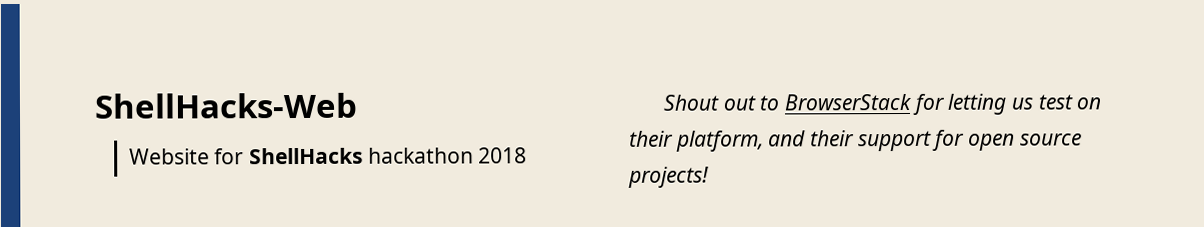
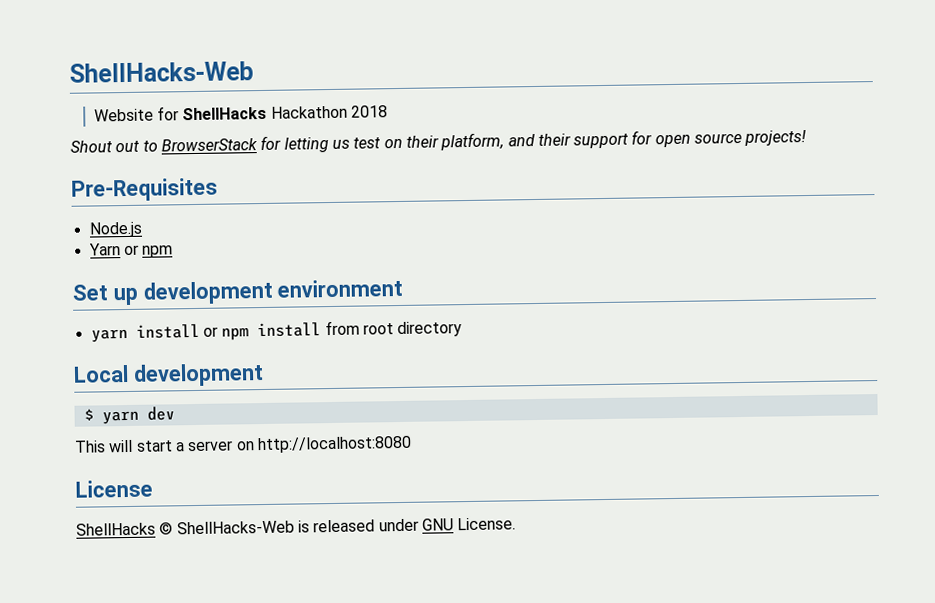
- Website for ShellHacks hackathon 2018
+ Website for ShellHacks Hackathon 2018
+ Pre-Requisites
+ Node.js
+ Yarn or npm
+ Set up development environment
+ yarn install or npm install from root directory
+ Local development
+ $ yarn dev
+ This will start a server on http://localhost:8080
+ License
+ ShellHacks © ShellHacks-Web is released under GNU License.

